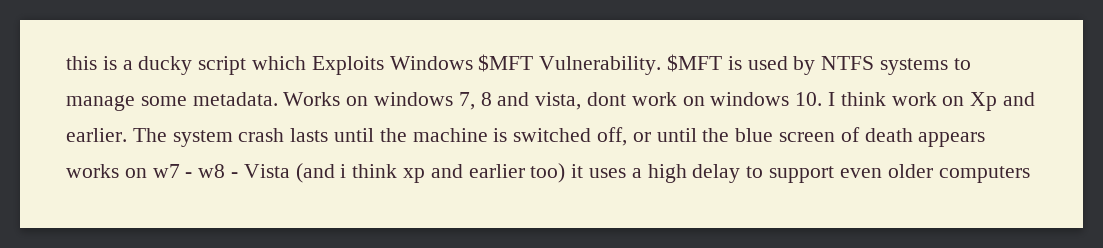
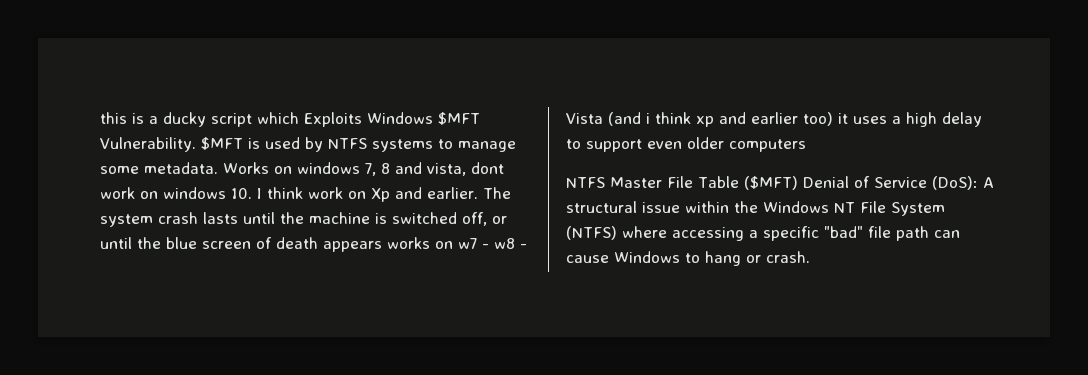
+ NTFS Master File Table ($MFT) Denial of Service (DoS): A structural issue within the Windows NT File System (NTFS) where accessing a specific "bad" file path can cause Windows to hang or crash.

